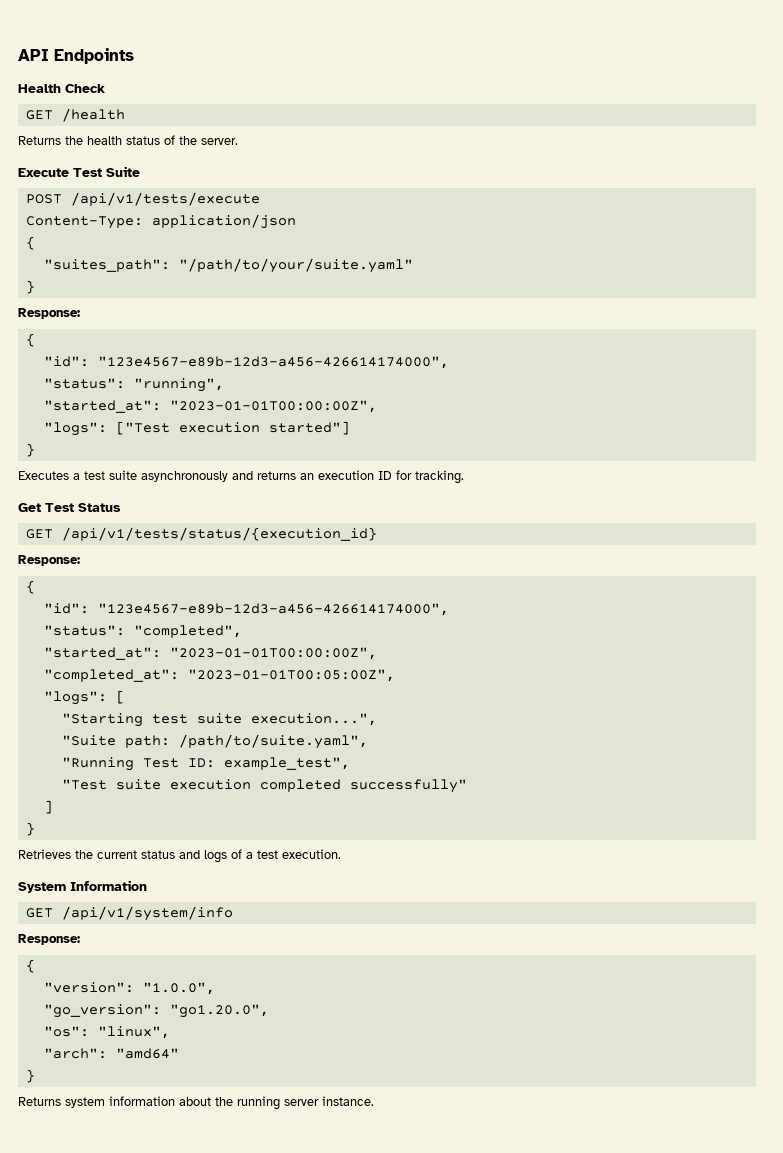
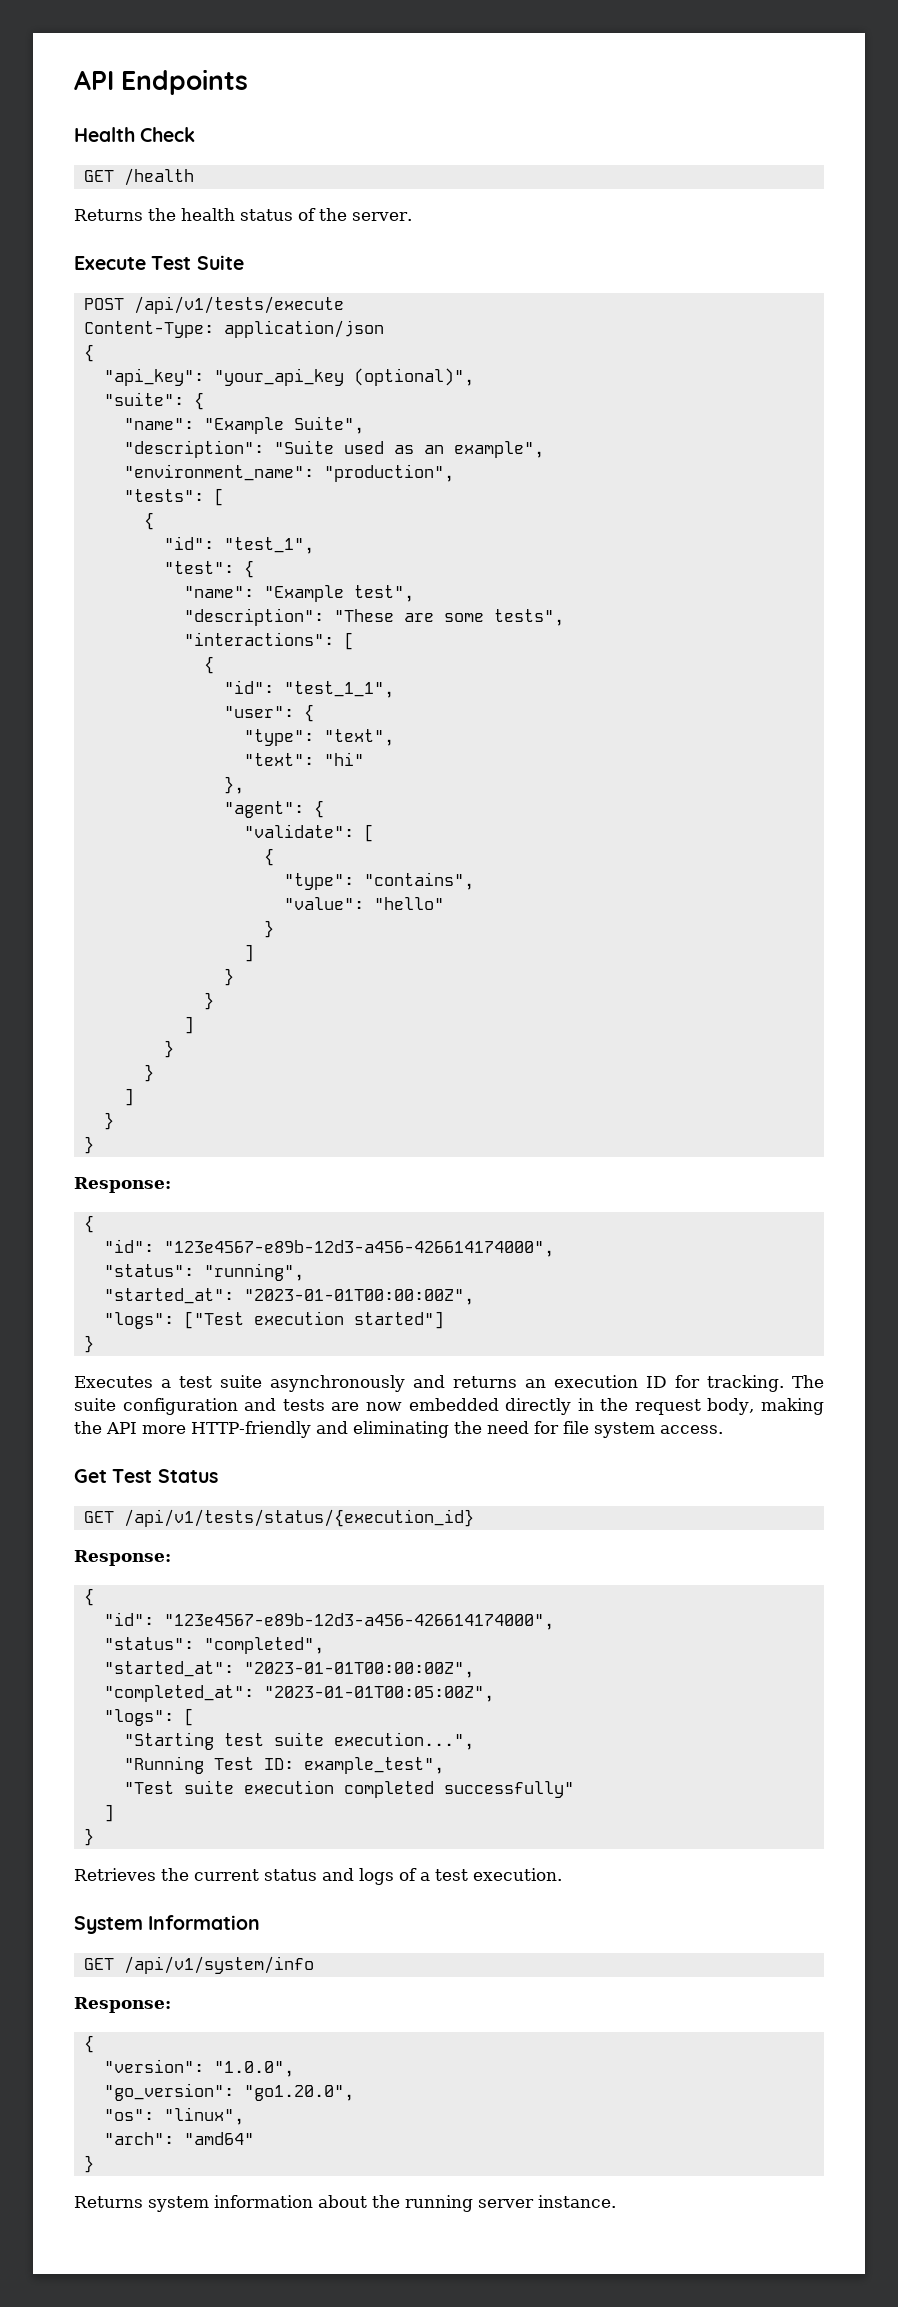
- "suites_path": "/path/to/your/suite.yaml"
+ "api_key": "your_api_key (optional)",
+ "suite": {
+ "name": "Example Suite",
+ "description": "Suite used as an example",
+ "environment_name": "production",
+ "tests": [
+ {
+ "id": "test_1",
+ "test": {
+ "name": "Example test",
+ "description": "These are some tests",
+ "interactions": [
+ {
+ "id": "test_1_1",
+ "user": {
+ "type": "text",
+ "text": "hi"
+ },
+ "agent": {
+ "validate": [
+ {
+ "type": "contains",
+ "value": "hello"
+ }
+ ]
+ }
+ }
+ ]
+ }
+ }
+ ]
+ }
+ The suite configuration and tests are now embedded directly in the request body, making the API more HTTP-friendly and eliminating the need for file system access.
- "Suite path: /path/to/suite.yaml",

